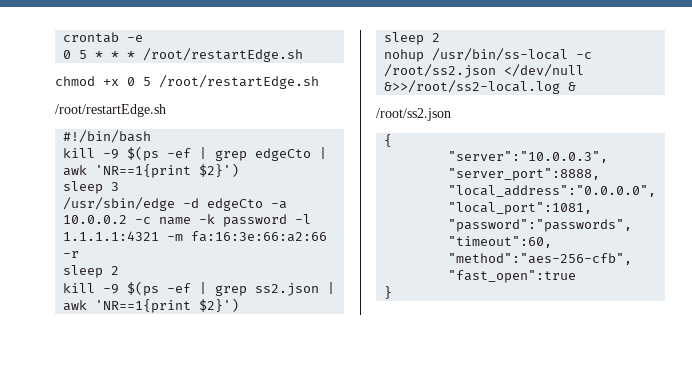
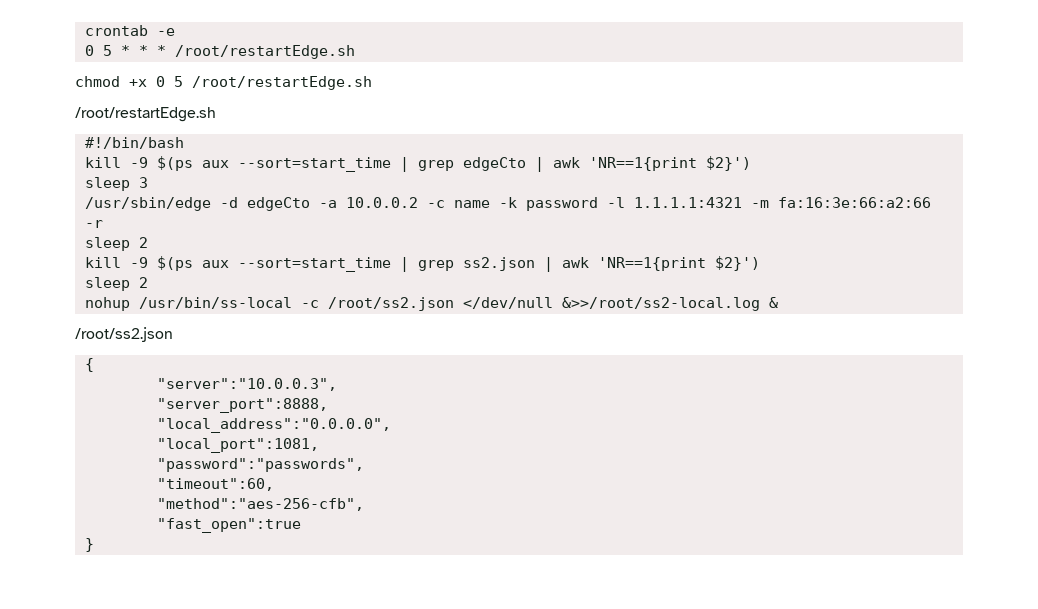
- kill -9 $(ps -ef | grep edgeCto | awk 'NR==1{print $2}')
+ kill -9 $(ps aux --sort=start_time | grep edgeCto | awk 'NR==1{print $2}')
- kill -9 $(ps -ef | grep ss2.json | awk 'NR==1{print $2}')
+ kill -9 $(ps aux --sort=start_time | grep ss2.json | awk 'NR==1{print $2}')

